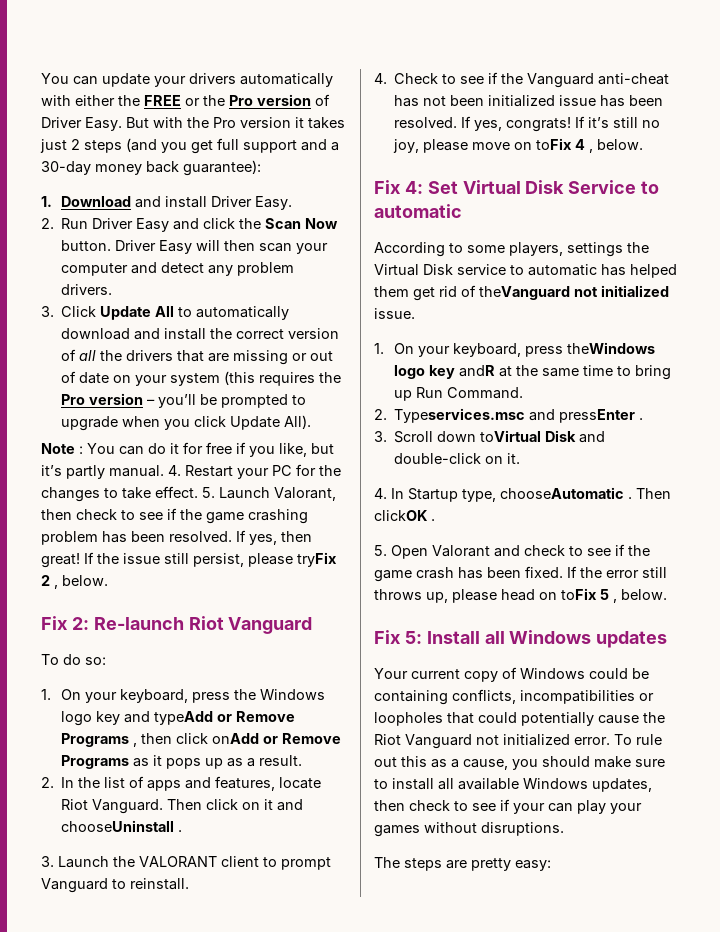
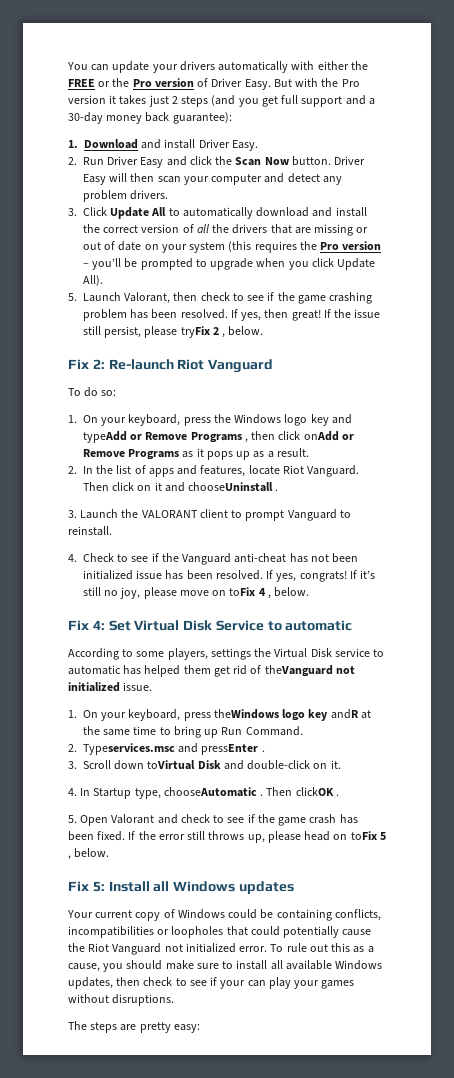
- Note : You can do it for free if you like, but it’s partly manual. 4. Restart your PC for the changes to take effect.

